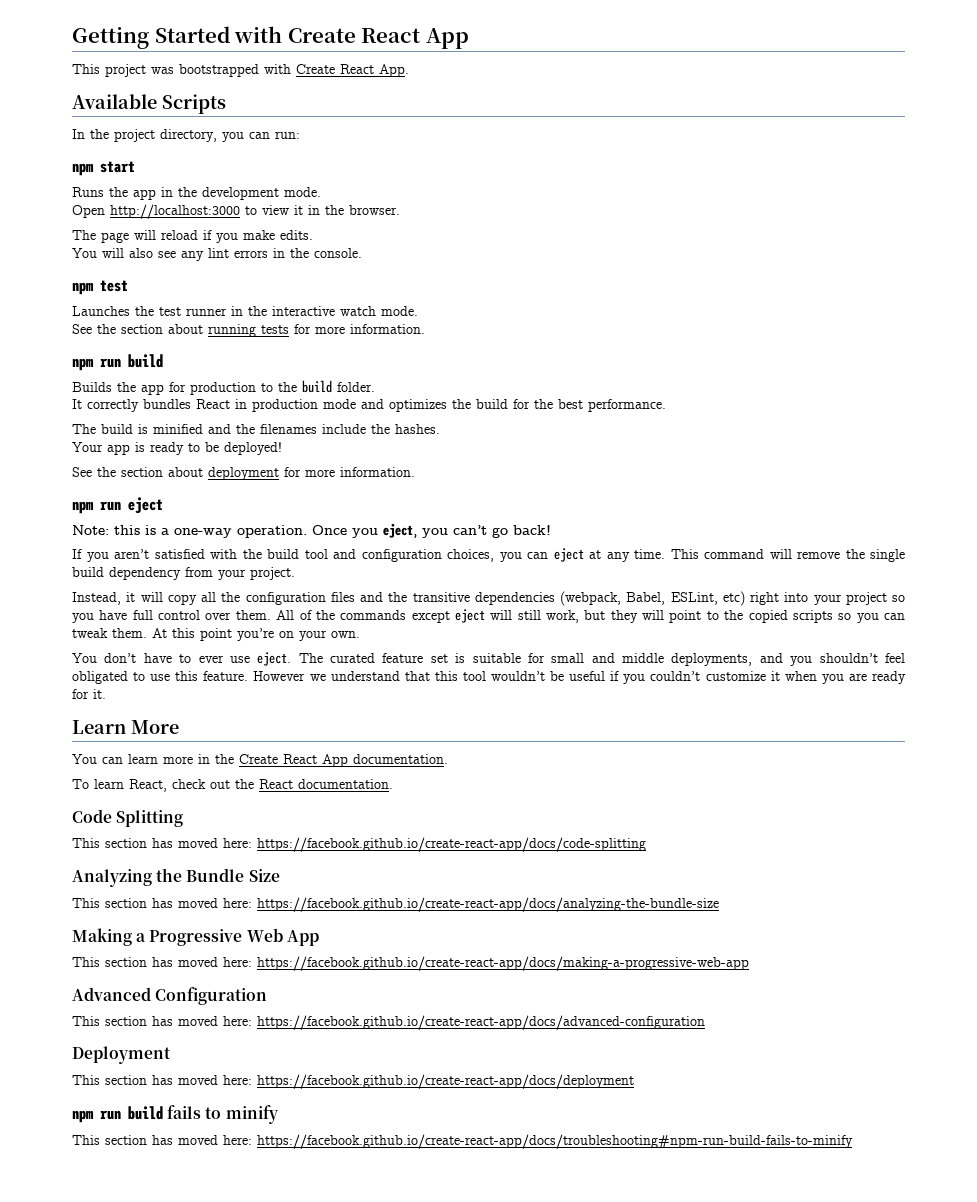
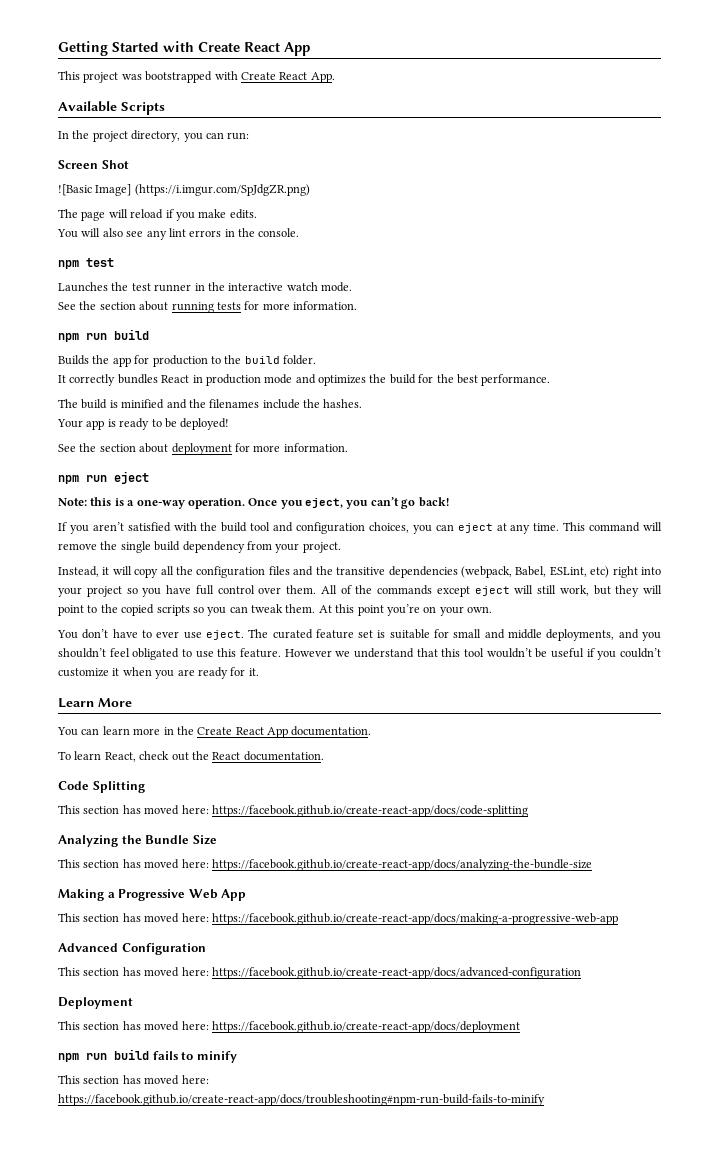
- npm start
- Runs the app in the development mode.
- Open http://localhost:3000 to view it in the browser.
+ Screen Shot
+ ![Basic Image] (https://i.imgur.com/SpJdgZR.png)

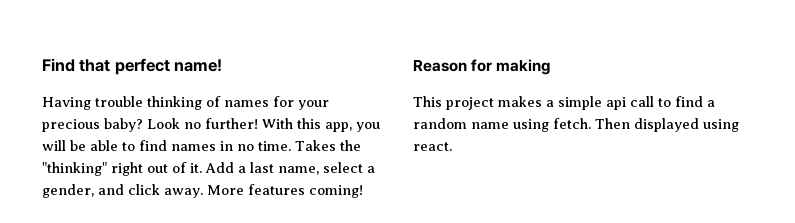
- Getting Started with Create React App
- This project was bootstrapped with Create React App.
- Available Scripts
- In the project directory, you can run:
- Screen Shot
- ![Basic Image] (https://i.imgur.com/SpJdgZR.png)
- The page will reload if you make edits.
- You will also see any lint errors in the console.
- npm test
- Launches the test runner in the interactive watch mode.
- See the section about running tests for more information.
- npm run build
- Builds the app for production to the build folder.
- It correctly bundles React in production mode and optimizes the build for the best performance.
- The build is minified and the filenames include the hashes.
- Your app is ready to be deployed!
- See the section about deployment for more information.
- npm run eject
- Note: this is a one-way operation. Once you eject, you can’t go back!
- If you aren’t satisfied with the build tool and configuration choices, you can eject at any time. This command will remove the single build dependency from your project.
- Instead, it will copy all the configuration files and the transitive dependencies (webpack, Babel, ESLint, etc) right into your project so you have full control over them. All of the commands except eject will still work, but they will point to the copied scripts so you can tweak them. At this point you’re on your own.
- You don’t have to ever use eject. The curated feature set is suitable for small and middle deployments, and you shouldn’t feel obligated to use this feature. However we understand that this tool wouldn’t be useful if you couldn’t customize it when you are ready for it.
- Learn More
- You can learn more in the Create React App documentation.
- To learn React, check out the React documentation.
- Code Splitting
- This section has moved here: https://facebook.github.io/create-react-app/docs/code-splitting
- Analyzing the Bundle Size
- This section has moved here: https://facebook.github.io/create-react-app/docs/analyzing-the-bundle-size
- Making a Progressive Web App
- This section has moved here: https://facebook.github.io/create-react-app/docs/making-a-progressive-web-app
- Advanced Configuration
- This section has moved here: https://facebook.github.io/create-react-app/docs/advanced-configuration
- Deployment
- This section has moved here: https://facebook.github.io/create-react-app/docs/deployment
- npm run build fails to minify
- This section has moved here: https://facebook.github.io/create-react-app/docs/troubleshooting#npm-run-build-fails-to-minify
+ Find that perfect name!
+ Having trouble thinking of names for your precious baby? Look no further! With this app, you will be able to find names in no time. Takes the "thinking" right out of it. Add a last name, select a gender, and click away. More features coming!
+ Reason for making
+ This project makes a simple api call to find a random name using fetch. Then displayed using react.

